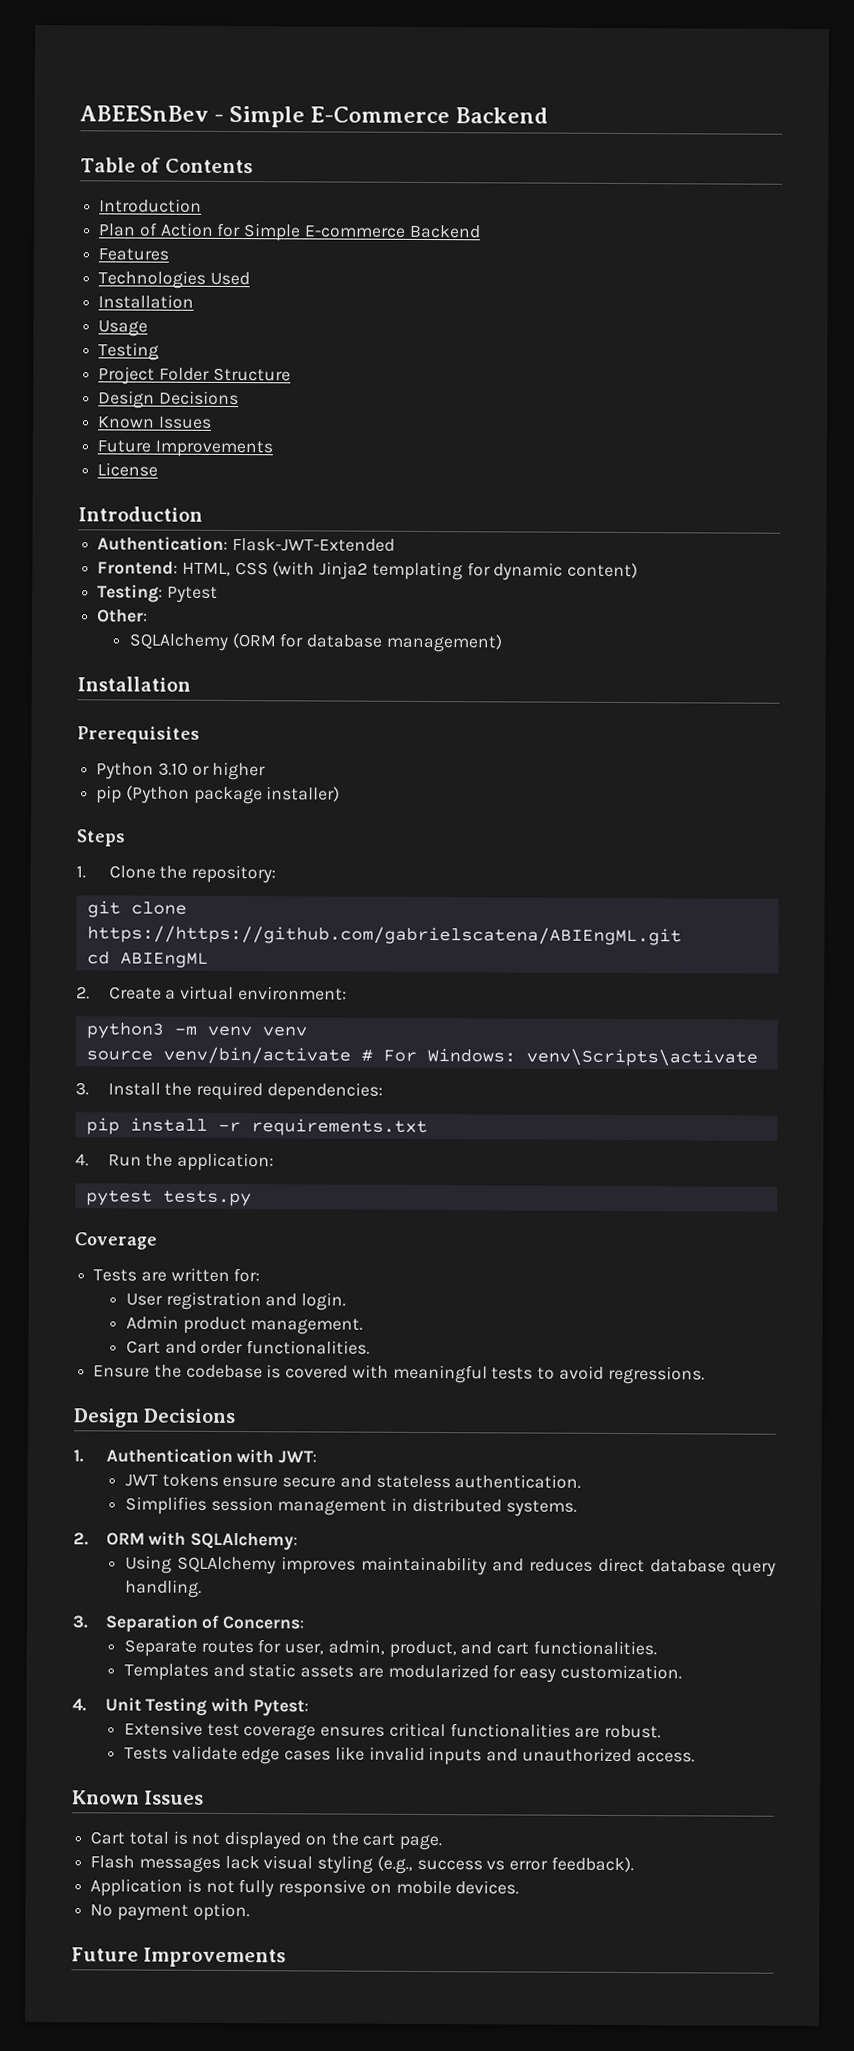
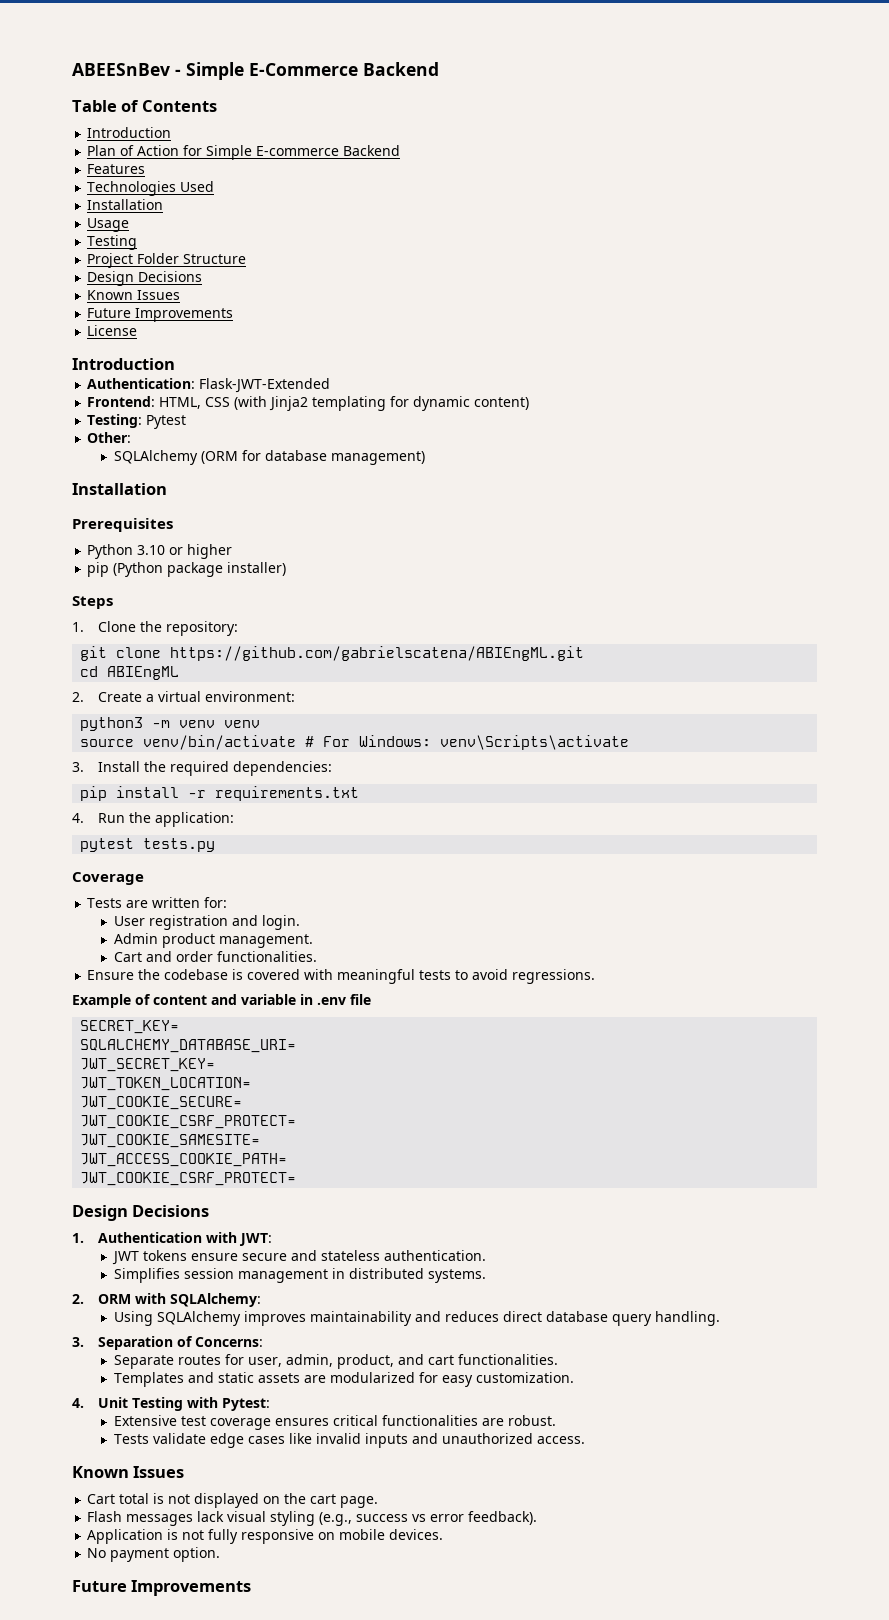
- git clone https://https://github.com/gabrielscatena/ABIEngML.git
+ git clone https://github.com/gabrielscatena/ABIEngML.git
+ Example of content and variable in .env file
+ SECRET_KEY=
+ SQLALCHEMY_DATABASE_URI=
+ JWT_SECRET_KEY=
+ JWT_TOKEN_LOCATION=
+ JWT_COOKIE_SECURE=
+ JWT_COOKIE_CSRF_PROTECT=
+ JWT_COOKIE_SAMESITE=
+ JWT_ACCESS_COOKIE_PATH=
+ JWT_COOKIE_CSRF_PROTECT=

